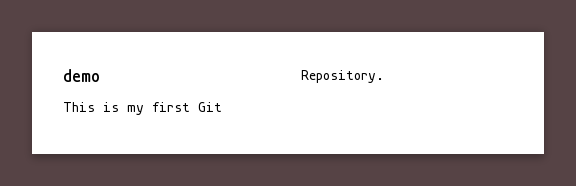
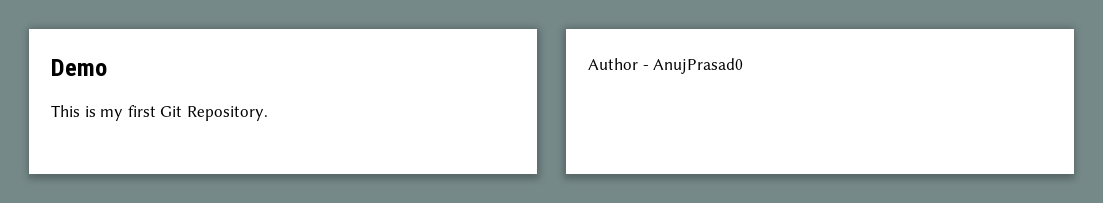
- demo
+ Demo
+ Author - AnujPrasad0

